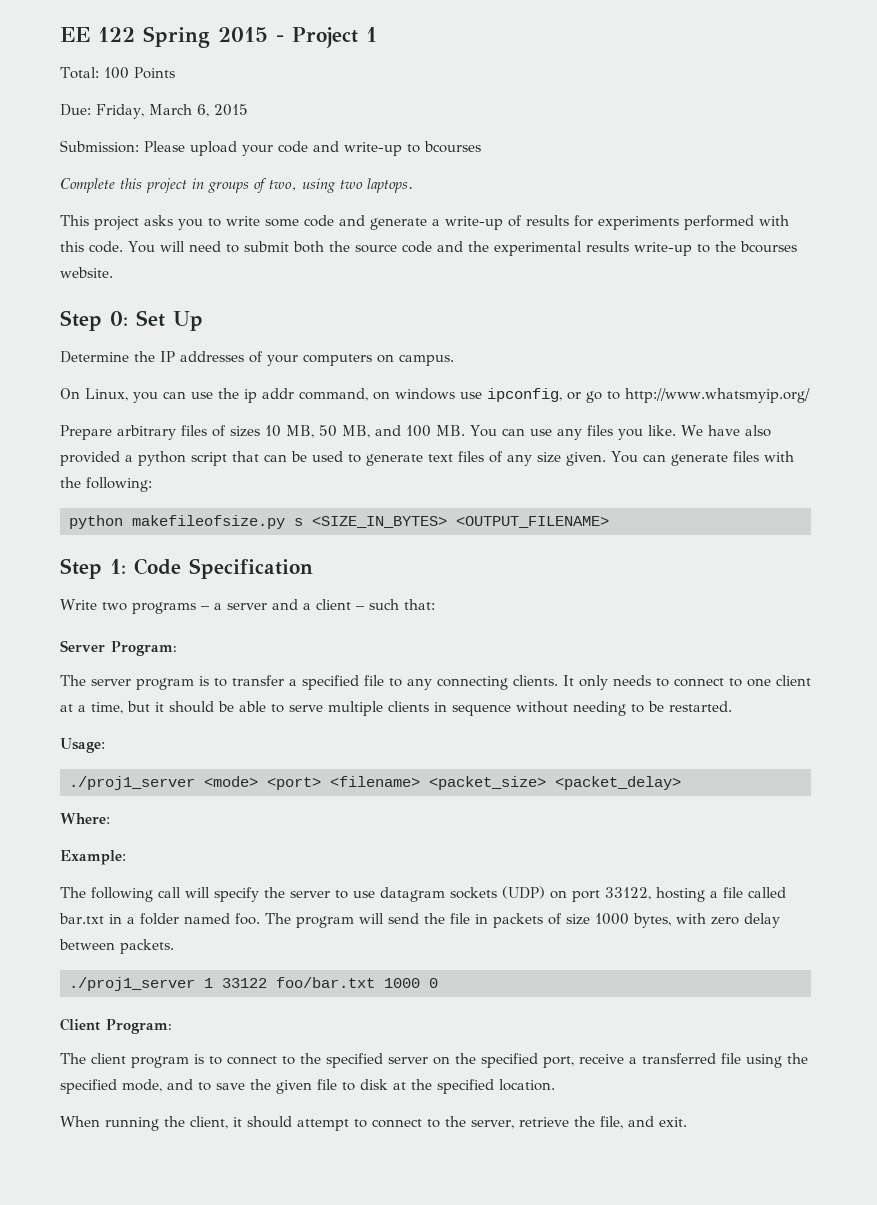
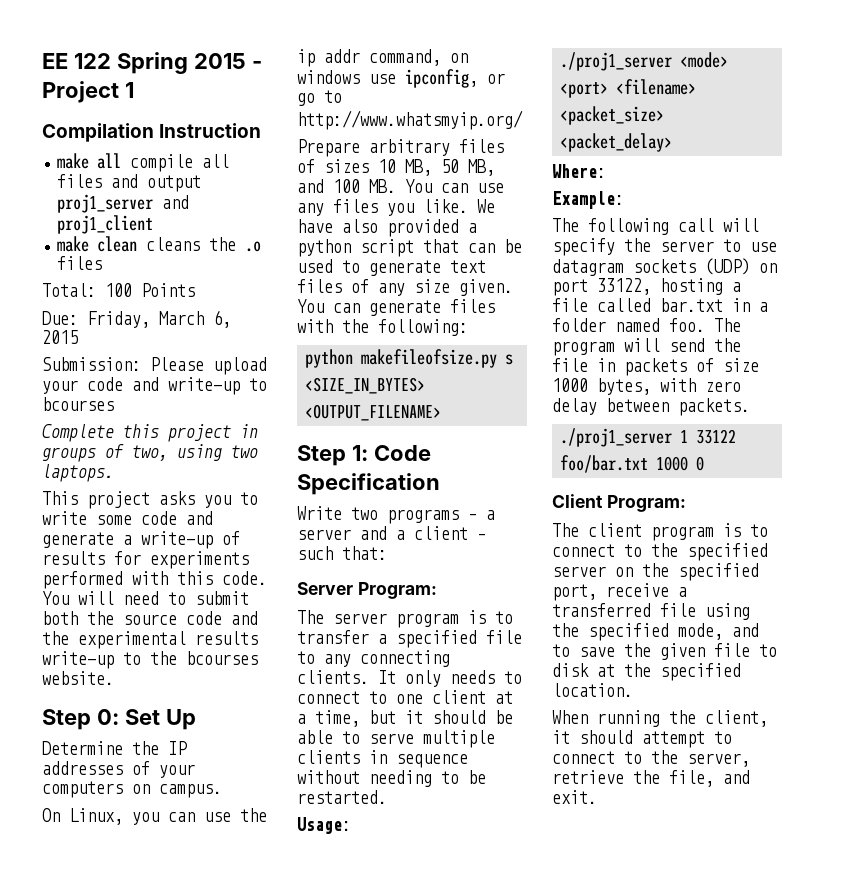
+ Compilation Instruction
+ make all compile all files and output proj1_server and proj1_client
+ make clean cleans the .o files

